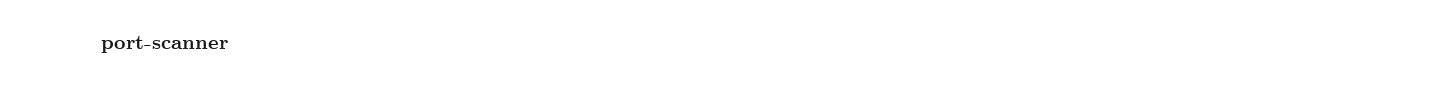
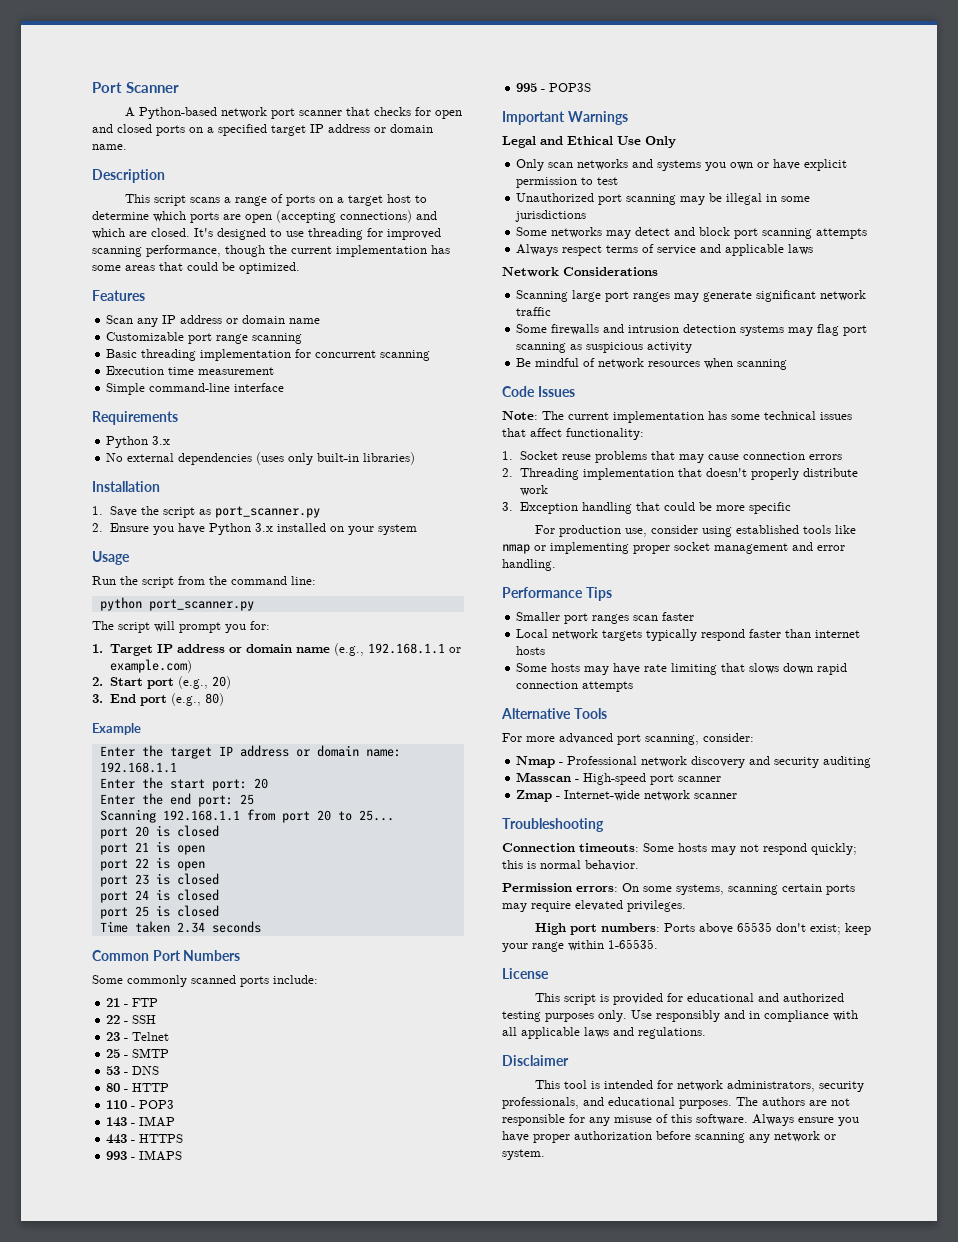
- port-scanner
+ Port Scanner
+ A Python-based network port scanner that checks for open and closed ports on a specified target IP address or domain name.
+ Description
+ This script scans a range of ports on a target host to determine which ports are open (accepting connections) and which are closed. It's designed to use threading for improved scanning performance, though the current implementation has some areas that could be optimized.
+ Features
+ Scan any IP address or domain name
+ Customizable port range scanning
+ Basic threading implementation for concurrent scanning
+ Execution time measurement
+ Simple command-line interface
+ Requirements
+ Python 3.x
+ No external dependencies (uses only built-in libraries)
+ Installation
+ 1. Save the script as port_scanner.py
+ 2. Ensure you have Python 3.x installed on your system
+ Usage
+ Run the script from the command line:
+ python port_scanner.py
+ The script will prompt you for:
+ 1. Target IP address or domain name (e.g., 192.168.1.1 or example.com)
+ 2. Start port (e.g., 20)
+ 3. End port (e.g., 80)
+ Example
+ Enter the target IP address or domain name: 192.168.1.1
+ Enter the start port: 20
+ Enter the end port: 25
+ Scanning 192.168.1.1 from port 20 to 25...
+ port 20 is closed
+ port 21 is open
+ port 22 is open
+ port 23 is closed
+ port 24 is closed
+ port 25 is closed
+ Time taken 2.34 seconds
+ Common Port Numbers
+ Some commonly scanned ports include:
+ 21 - FTP
+ 22 - SSH
+ 23 - Telnet
+ 25 - SMTP
+ 53 - DNS
+ 80 - HTTP
+ 110 - POP3
+ 143 - IMAP
+ 443 - HTTPS
+ 993 - IMAPS
+ 995 - POP3S
+ Important Warnings
+ Legal and Ethical Use Only
+ Only scan networks and systems you own or have explicit permission to test
+ Unauthorized port scanning may be illegal in some jurisdictions
+ Some networks may detect and block port scanning attempts
+ Always respect terms of service and applicable laws
+ Network Considerations
+ Scanning large port ranges may generate significant network traffic
+ Some firewalls and intrusion detection systems may flag port scanning as suspicious activity
+ Be mindful of network resources when scanning
+ Code Issues
+ Note: The current implementation has some technical issues that affect functionality:
+ 1. Socket reuse problems that may cause connection errors
+ 2. Threading implementation that doesn't properly distribute work
+ 3. Exception handling that could be more specific
+ For production use, consider using established tools like nmap or implementing proper socket management and error handling.
+ Performance Tips
+ Smaller port ranges scan faster
+ Local network targets typically respond faster than internet hosts
+ Some hosts may have rate limiting that slows down rapid connection attempts
+ Alternative Tools
+ For more advanced port scanning, consider:
+ Nmap - Professional network discovery and security auditing
+ Masscan - High-speed port scanner
+ Zmap - Internet-wide network scanner
+ Troubleshooting
+ Connection timeouts: Some hosts may not respond quickly; this is normal behavior.
+ Permission errors: On some systems, scanning certain ports may require elevated privileges.
+ High port numbers: Ports above 65535 don't exist; keep your range within 1-65535.
+ License
+ This script is provided for educational and authorized testing purposes only. Use responsibly and in compliance with all applicable laws and regulations.
+ Disclaimer
+ This tool is intended for network administrators, security professionals, and educational purposes. The authors are not responsible for any misuse of this software. Always ensure you have proper authorization before scanning any network or system.

